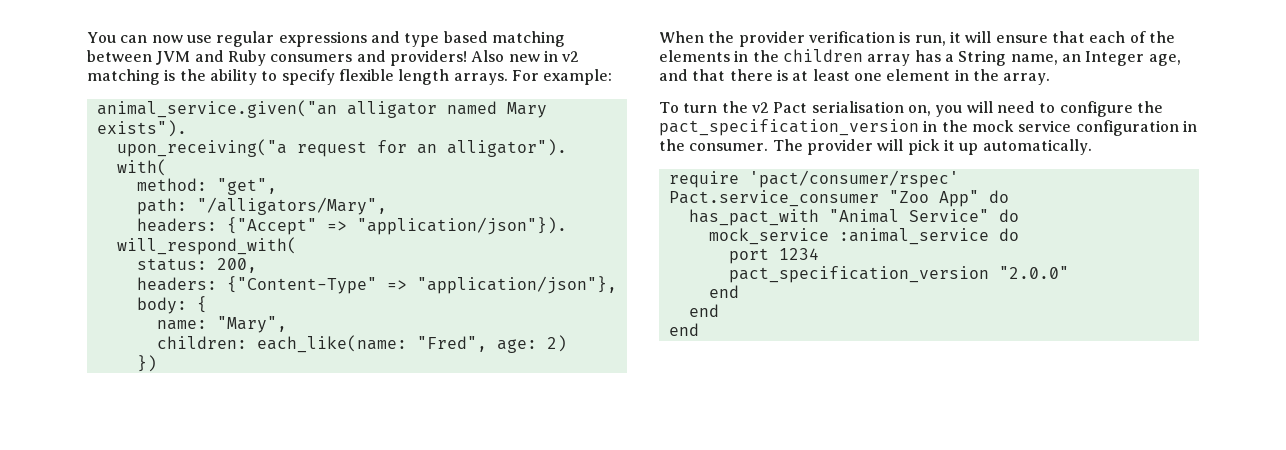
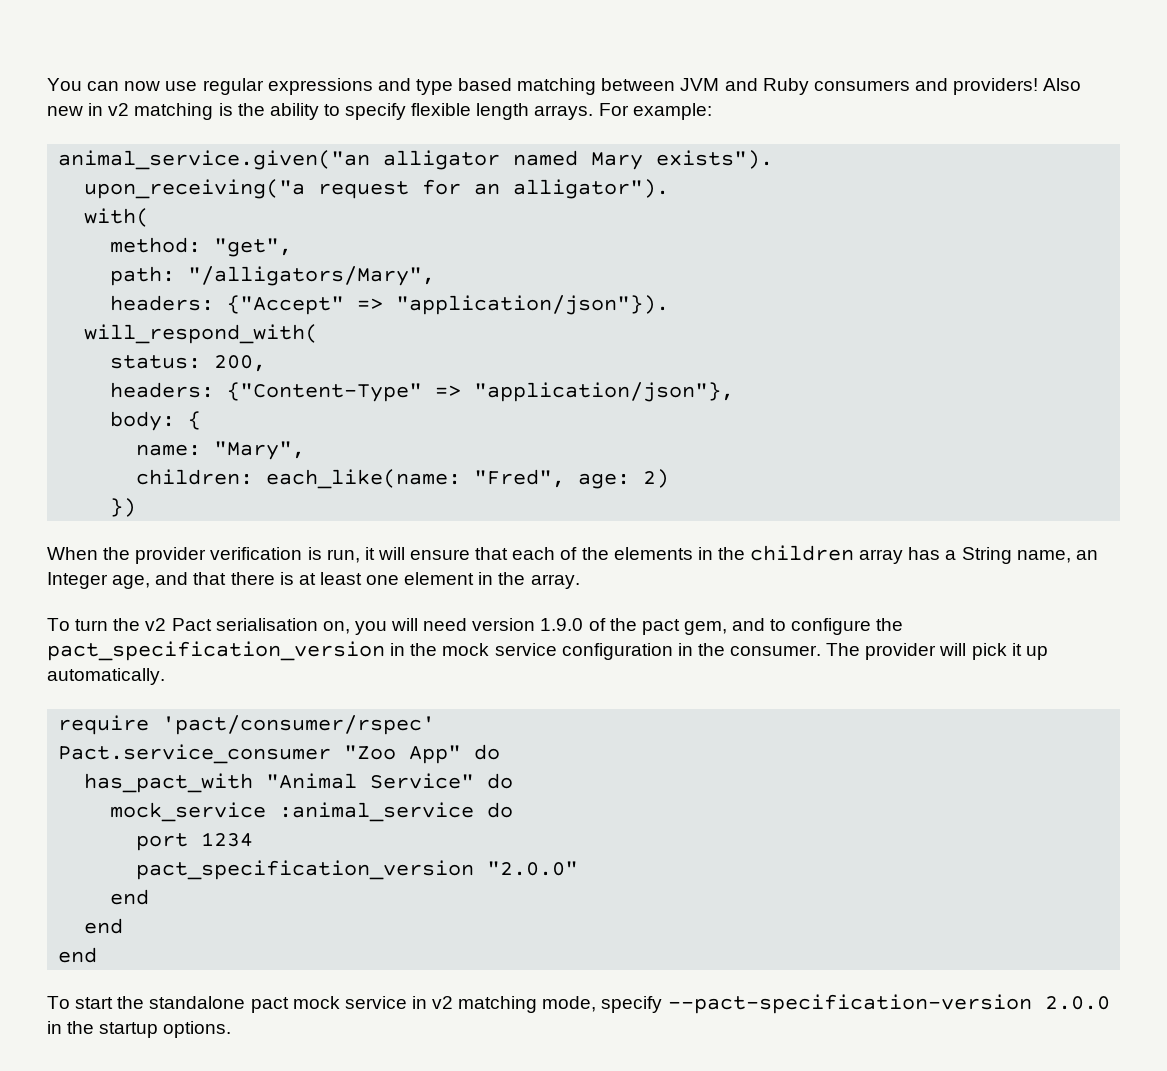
- To turn the v2 Pact serialisation on, you will need to configure the pact_specification_version in the mock service configuration in the consumer.
+ To turn the v2 Pact serialisation on, you will need version 1.9.0 of the pact gem, and to configure the pact_specification_version in the mock service configuration in the consumer.
+ To start the standalone pact mock service in v2 matching mode, specify --pact-specification-version 2.0.0 in the startup options.

